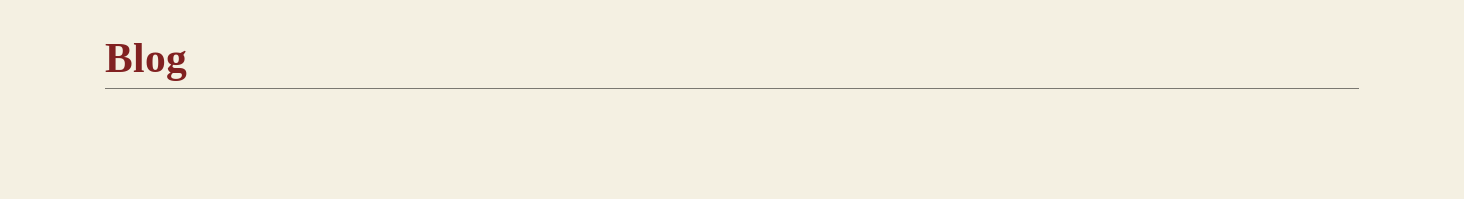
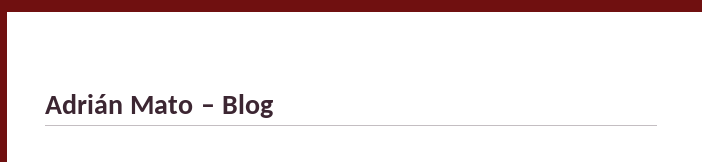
- Blog
+ Adrián Mato – Blog

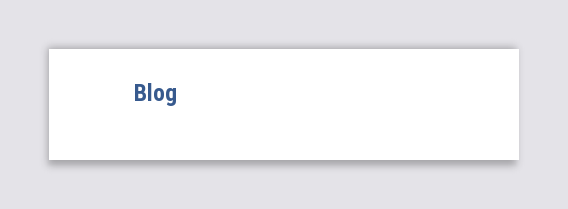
- Adrián Mato – Blog
+ Blog

